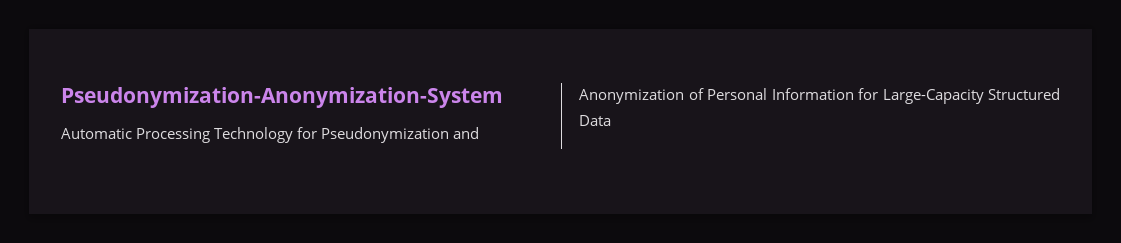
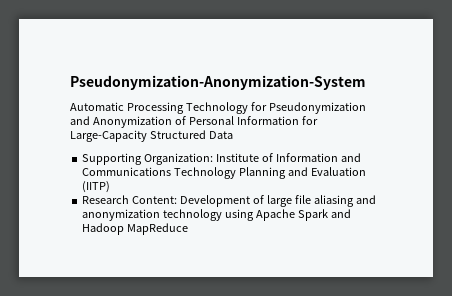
+ Supporting Organization: Institute of Information and Communications Technology Planning and Evaluation (IITP)
+ Research Content: Development of large file aliasing and anonymization technology using Apache Spark and Hadoop MapReduce

